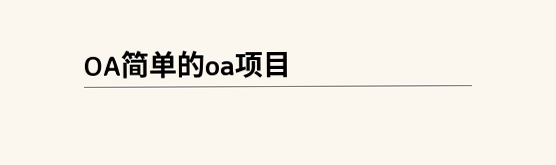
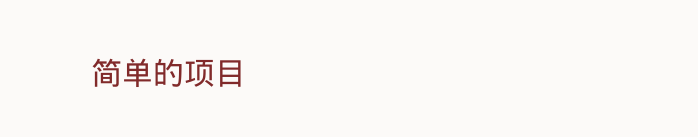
- OA简单的oa项目
+ 简单的项目

